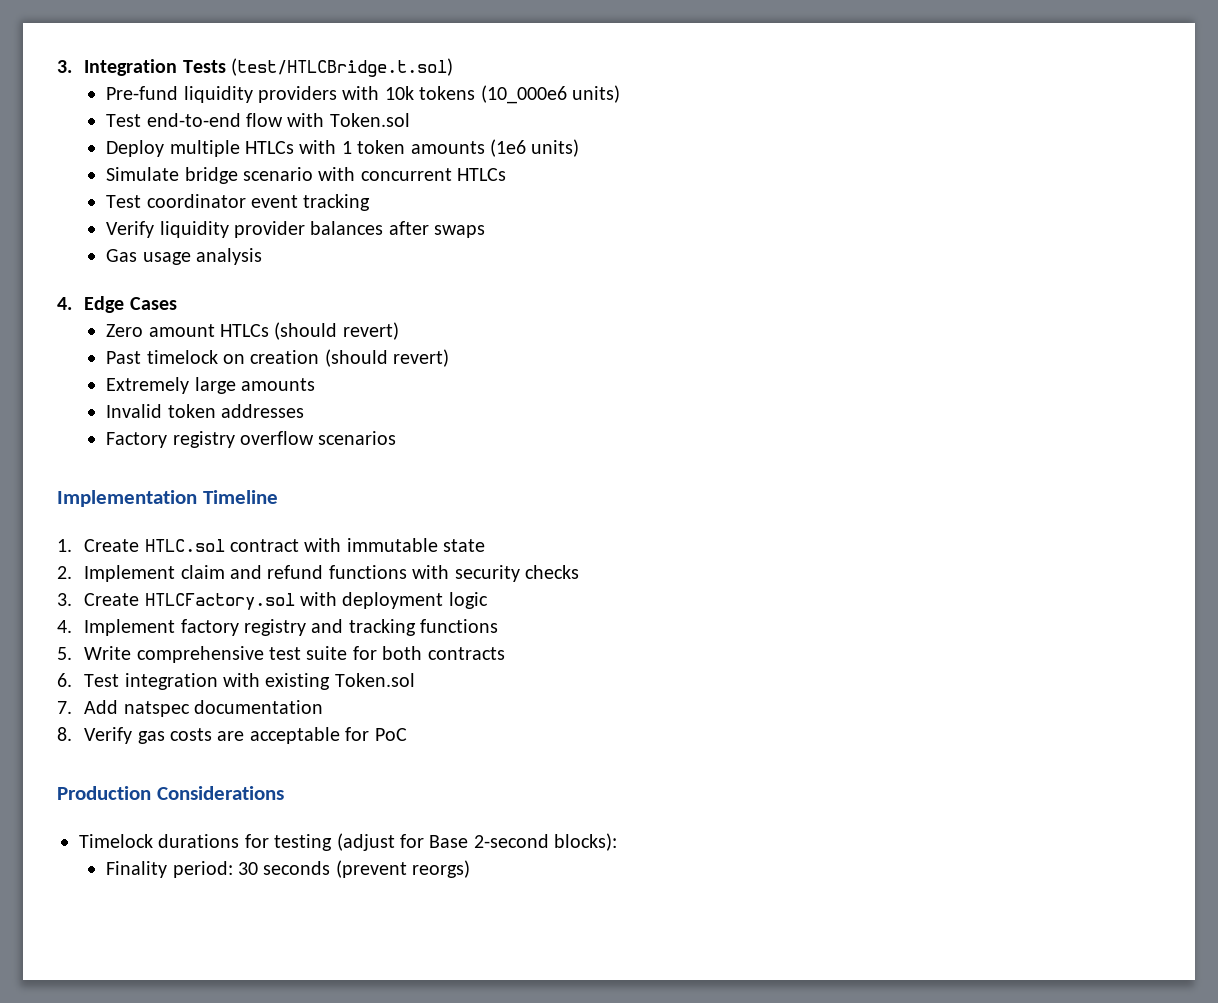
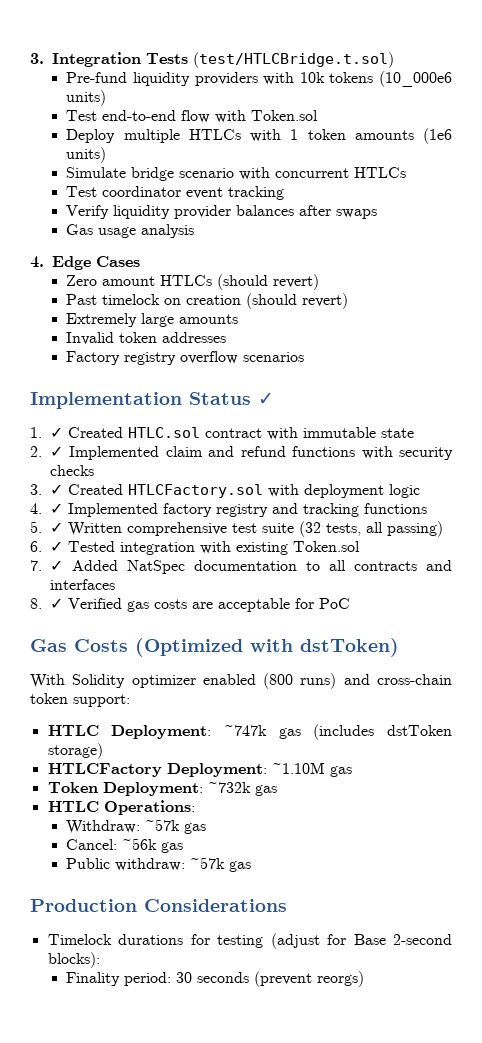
- Implementation Timeline
+ Implementation Status ✓
- 1. Create HTLC.sol contract with immutable state
+ 1. ✓ Created HTLC.sol contract with immutable state
- 2. Implement claim and refund functions with security checks
+ 2. ✓ Implemented claim and refund functions with security checks
- 3. Create HTLCFactory.sol with deployment logic
+ 3. ✓ Created HTLCFactory.sol with deployment logic
- 4. Implement factory registry and tracking functions
+ 4. ✓ Implemented factory registry and tracking functions
- 5. Write comprehensive test suite for both contracts
+ 5. ✓ Written comprehensive test suite (32 tests, all passing)
- 6. Test integration with existing Token.sol
+ 6. ✓ Tested integration with existing Token.sol
- 7. Add natspec documentation
+ 7. ✓ Added NatSpec documentation to all contracts and interfaces
- 8. Verify gas costs are acceptable for PoC
+ 8. ✓ Verified gas costs are acceptable for PoC
+ Gas Costs (Optimized with dstToken)
+ With Solidity optimizer enabled (800 runs) and cross-chain token support:
+ HTLC Deployment: ~747k gas (includes dstToken storage)
+ HTLCFactory Deployment: ~1.10M gas
+ Token Deployment: ~732k gas
+ HTLC Operations:
+ Withdraw: ~57k gas
+ Cancel: ~56k gas
+ Public withdraw: ~57k gas

